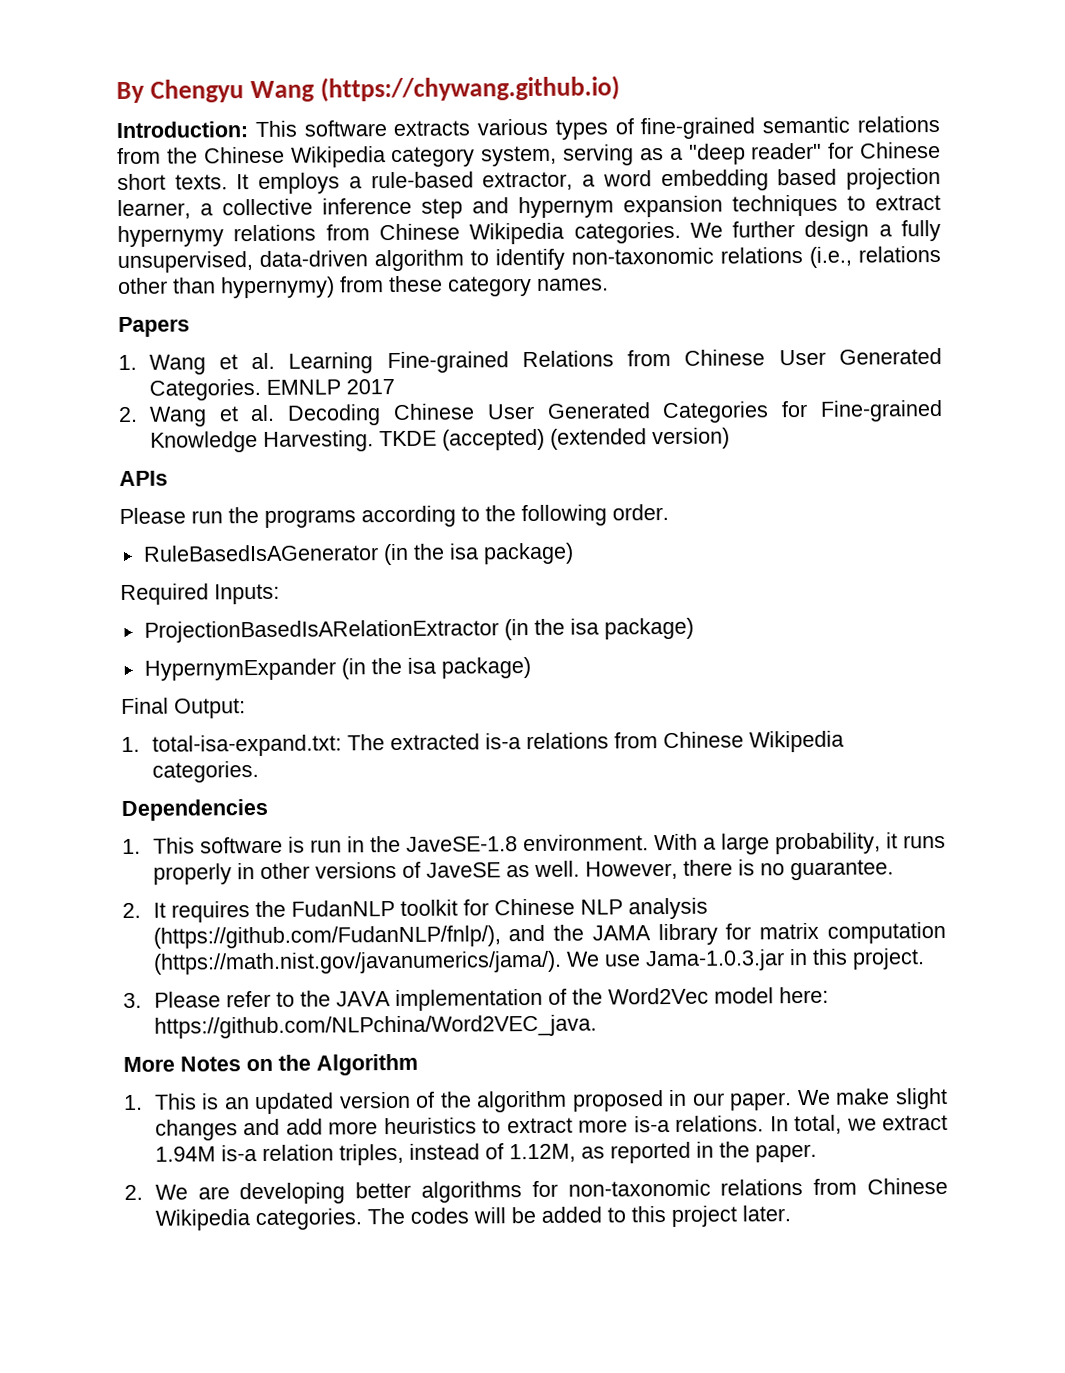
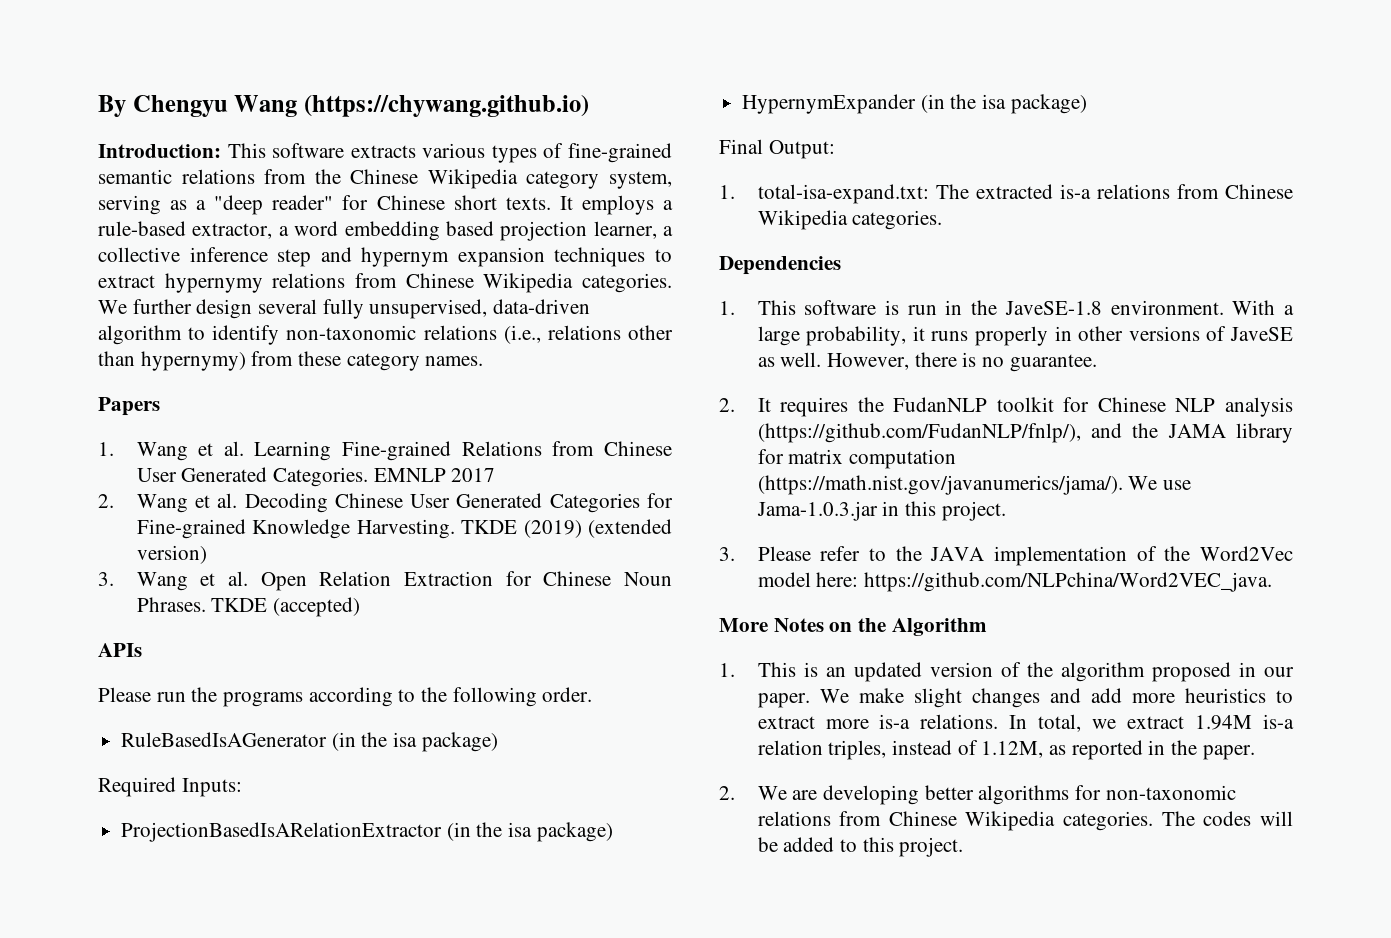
- We further design a fully unsupervised, data-driven algorithm to identify non-taxonomic relations (i.e., relations other than hypernymy) from these category names.
+ We further design several fully unsupervised, data-driven algorithm to identify non-taxonomic relations (i.e., relations other than hypernymy) from these category names.
- TKDE (accepted) (extended version)
+ TKDE (2019) (extended version)
+ 3. Wang et al. Open Relation Extraction for Chinese Noun Phrases. TKDE (accepted)
- The codes will be added to this project later.
+ The codes will be added to this project.

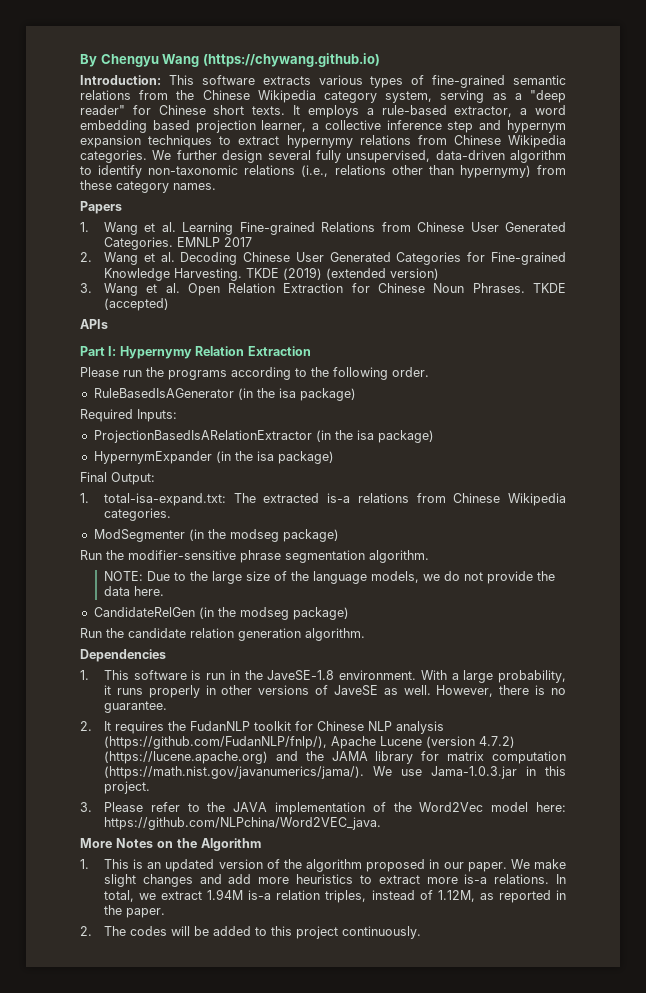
+ Part I: Hypernymy Relation Extraction
+ ModSegmenter (in the modseg package)
+ Run the modifier-sensitive phrase segmentation algorithm.
+ NOTE: Due to the large size of the language models, we do not provide the data here.
+ CandidateRelGen (in the modseg package)
+ Run the candidate relation generation algorithm.
- 2. It requires the FudanNLP toolkit for Chinese NLP analysis (https://github.com/FudanNLP/fnlp/), and the JAMA library for matrix computation (https://math.nist.gov/javanumerics/jama/). We use Jama-1.0.3.jar in this project.
+ 2. It requires the FudanNLP toolkit for Chinese NLP analysis (https://github.com/FudanNLP/fnlp/), Apache Lucene (version 4.7.2) (https://lucene.apache.org) and the JAMA library for matrix computation (https://math.nist.gov/javanumerics/jama/). We use Jama-1.0.3.jar in this project.
- 2. We are developing better algorithms for non-taxonomic relations from Chinese Wikipedia categories. The codes will be added to this project.
+ 2. The codes will be added to this project continuously.

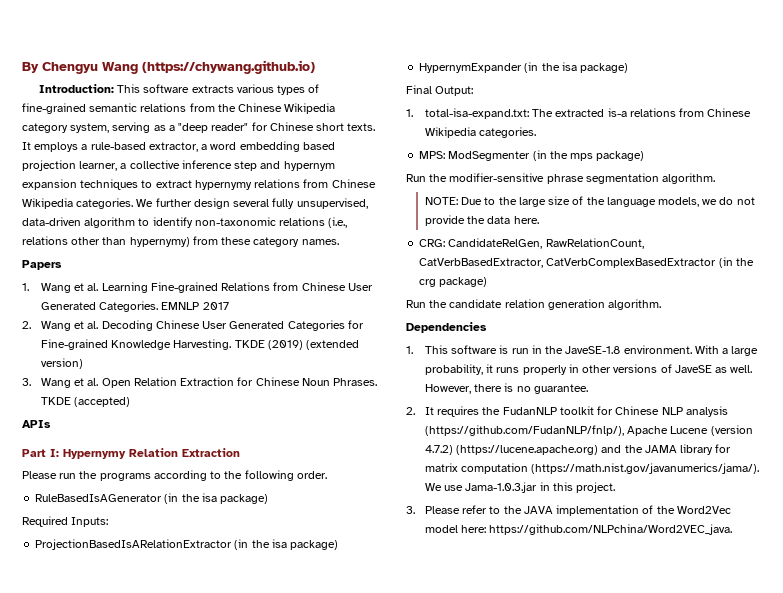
- ModSegmenter (in the modseg package)
+ MPS: ModSegmenter (in the mps package)
- CandidateRelGen (in the modseg package)
+ CRG: CandidateRelGen, RawRelationCount, CatVerbBasedExtractor, CatVerbComplexBasedExtractor (in the crg package)
- More Notes on the Algorithm
- 1. This is an updated version of the algorithm proposed in our paper. We make slight changes and add more heuristics to extract more is-a relations. In total, we extract 1.94M is-a relation triples, instead of 1.12M, as reported in the paper.
- 2. The codes will be added to this project continuously.

